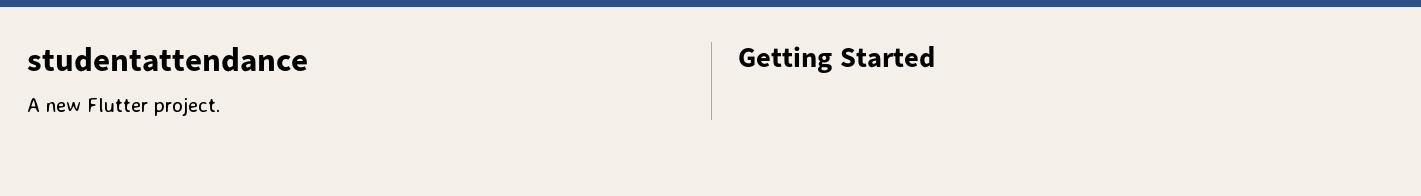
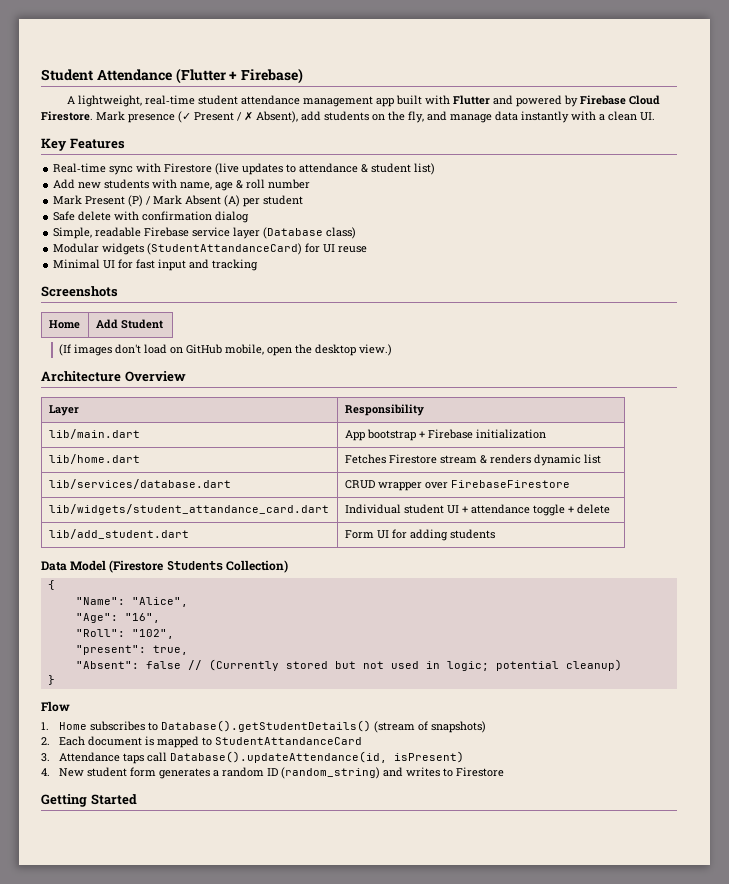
- studentattendance
- A new Flutter project.
+ Student Attendance (Flutter + Firebase)
+ A lightweight, real‑time student attendance management app built with Flutter and powered by Firebase Cloud Firestore. Mark presence (✓ Present / ✗ Absent), add students on the fly, and manage data instantly with a clean UI.
+ Key Features
+ Real‑time sync with Firestore (live updates to attendance & student list)
+ Add new students with name, age & roll number
+ Mark Present (P) / Mark Absent (A) per student
+ Safe delete with confirmation dialog
+ Simple, readable Firebase service layer (Database class)
+ Modular widgets (StudentAttandanceCard) for UI reuse
+ Minimal UI for fast input and tracking
+ Screenshots
+ Home | Add Student
+ (If images don't load on GitHub mobile, open the desktop view.)
+ Architecture Overview
+ Layer | Responsibility
+ lib/main.dart | App bootstrap + Firebase initialization
+ lib/home.dart | Fetches Firestore stream & renders dynamic list
+ lib/services/database.dart | CRUD wrapper over FirebaseFirestore
+ lib/widgets/student_attandance_card.dart | Individual student UI + attendance toggle + delete
+ lib/add_student.dart | Form UI for adding students
+ Data Model (Firestore Students Collection)
+ {
+ "Name": "Alice",
+ "Age": "16",
+ "Roll": "102",
+ "present": true,
+ "Absent": false // (Currently stored but not used in logic; potential cleanup)
+ }
+ Flow
+ 1. Home subscribes to Database().getStudentDetails() (stream of snapshots)
+ 2. Each document is mapped to StudentAttandanceCard
+ 3. Attendance taps call Database().updateAttendance(id, isPresent)
+ 4. New student form generates a random ID (random_string) and writes to Firestore

